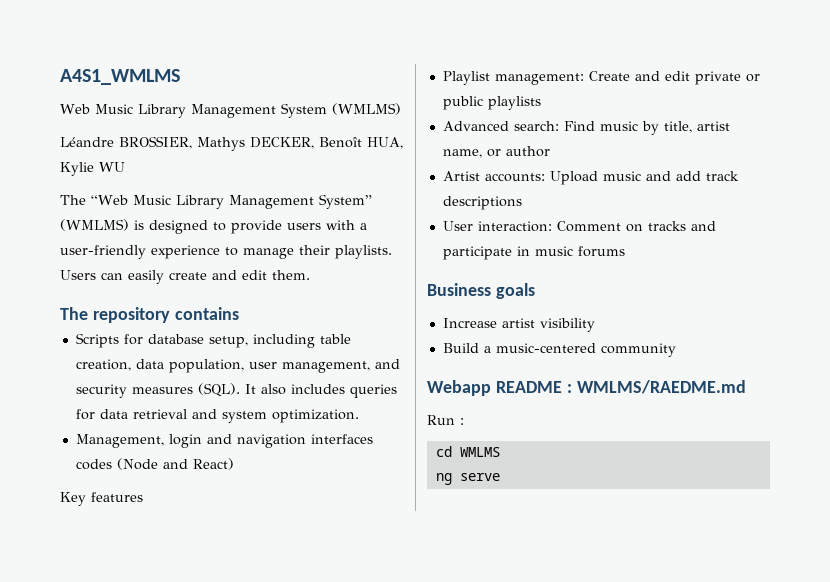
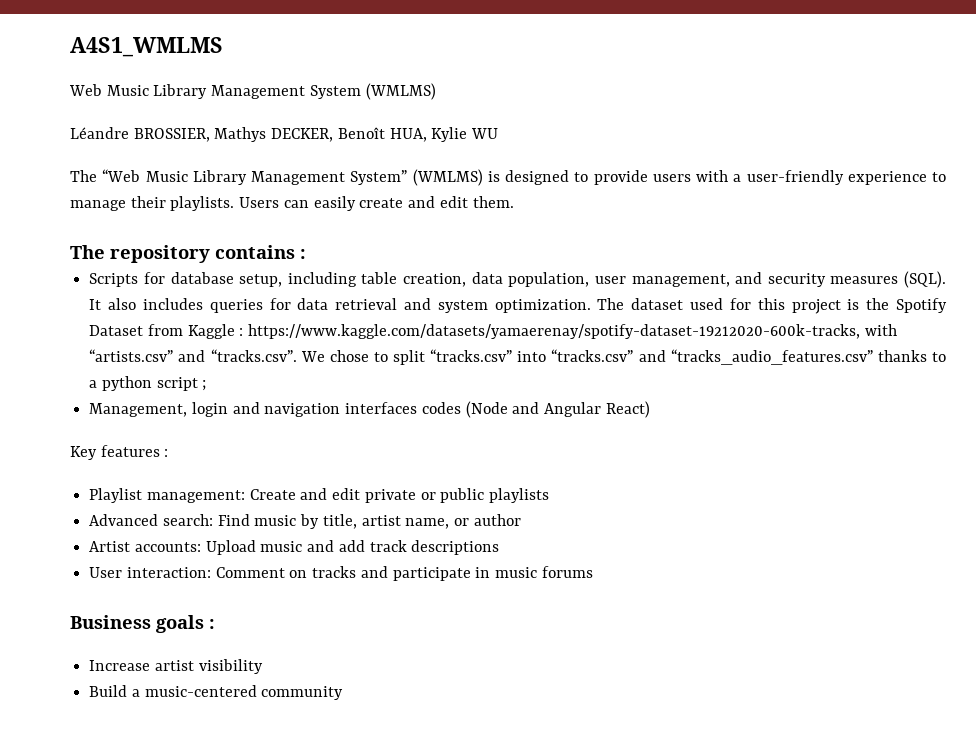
- The repository contains
+ The repository contains :
+ The dataset used for this project is the Spotify Dataset from Kaggle : https://www.kaggle.com/datasets/yamaerenay/spotify-dataset-19212020-600k-tracks, with “artists.csv” and “tracks.csv”. We chose to split “tracks.csv” into “tracks.csv” and “tracks_audio_features.csv” thanks to a python script ;
- Management, login and navigation interfaces codes (Node and React)
+ Management, login and navigation interfaces codes (Node and Angular React)
- Key features
+ Key features :
- Business goals
+ Business goals :
- Webapp README : WMLMS/RAEDME.md
- Run :
- cd WMLMS
- ng serve

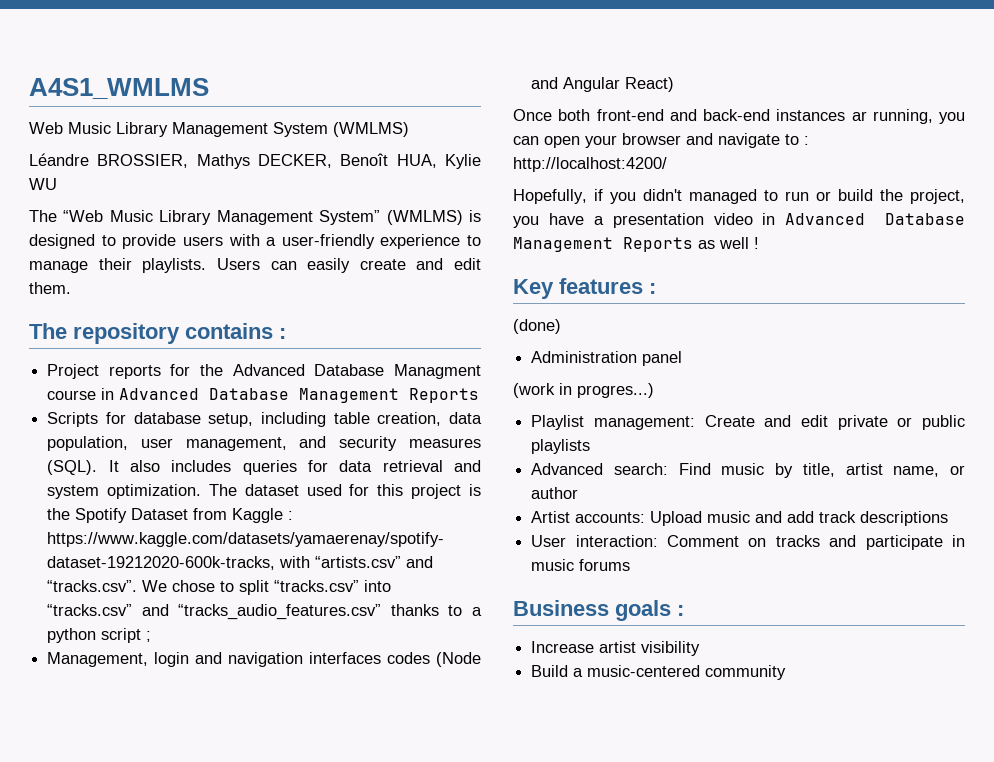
+ Project reports for the Advanced Database Managment course in Advanced Database Management Reports
+ Once both front-end and back-end instances ar running, you can open your browser and navigate to : http://localhost:4200/
+ Hopefully, if you didn't managed to run or build the project, you have a presentation video in Advanced Database Management Reports as well !
  Key features :
+ (done)
+ Administration panel
+ (work in progres...)

